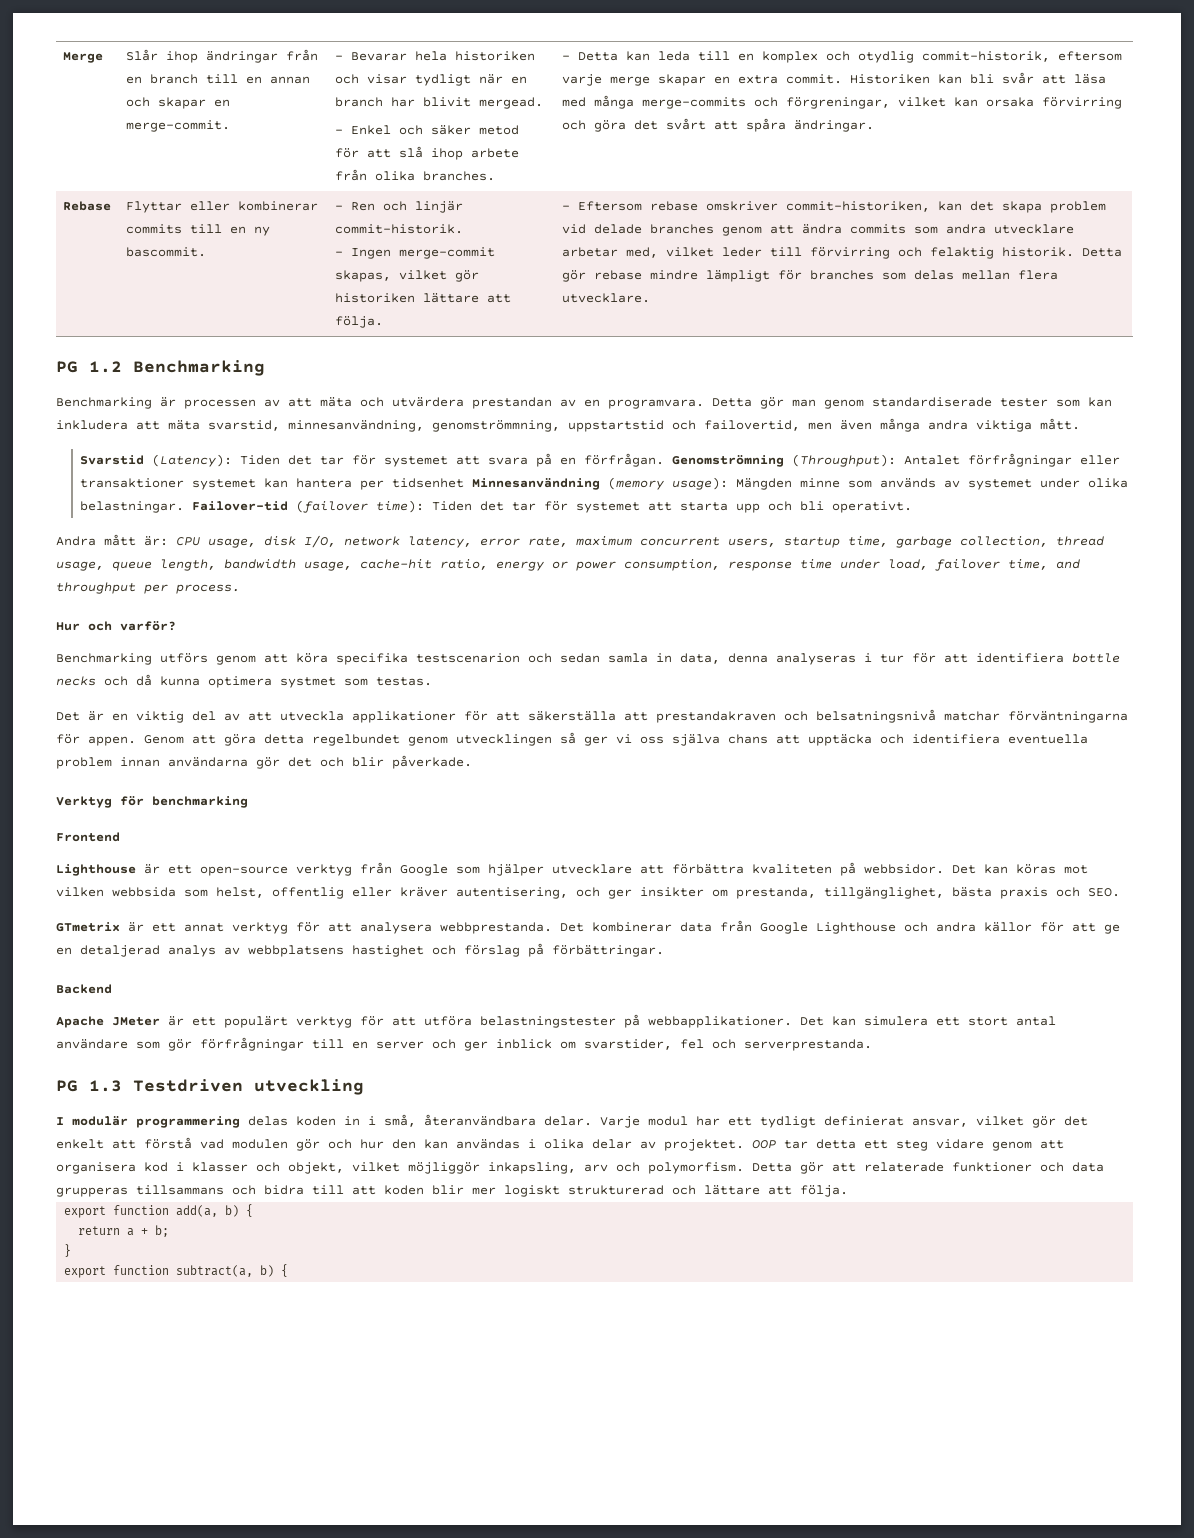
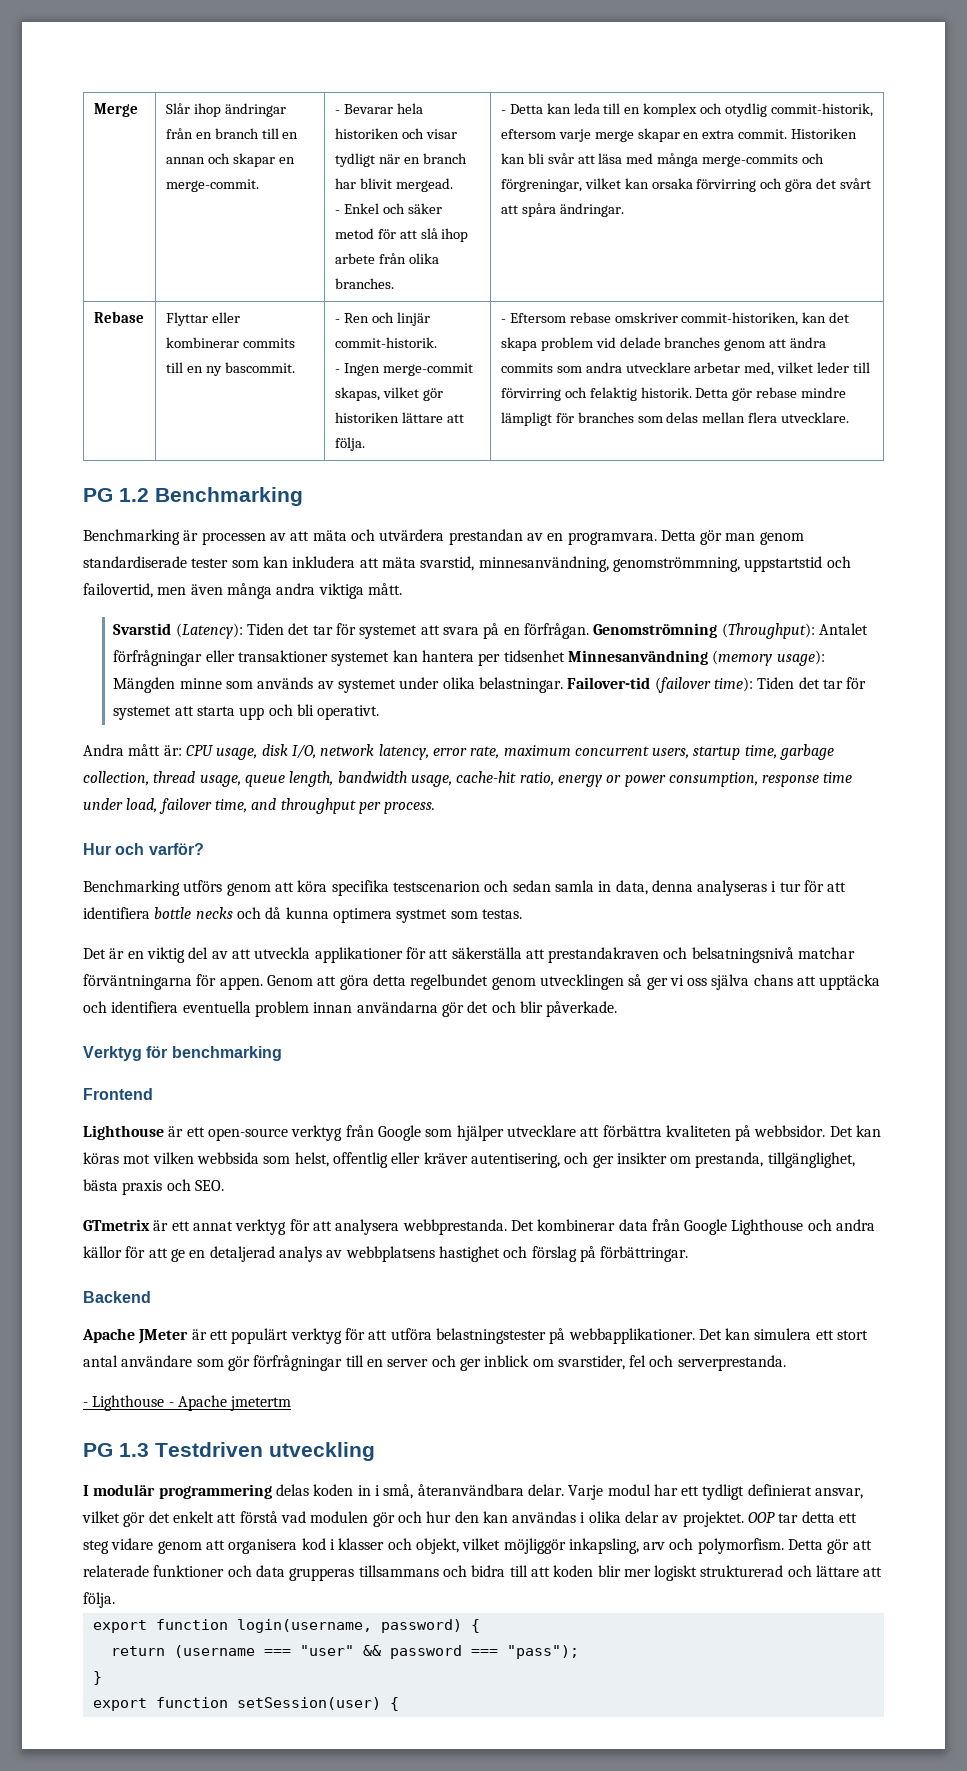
+ - Lighthouse - Apache jmetertm
- export function add(a, b) {
+ export function login(username, password) {
- return a + b;
+ return (username === "user" && password === "pass");
- export function subtract(a, b) {
+ export function setSession(user) {

